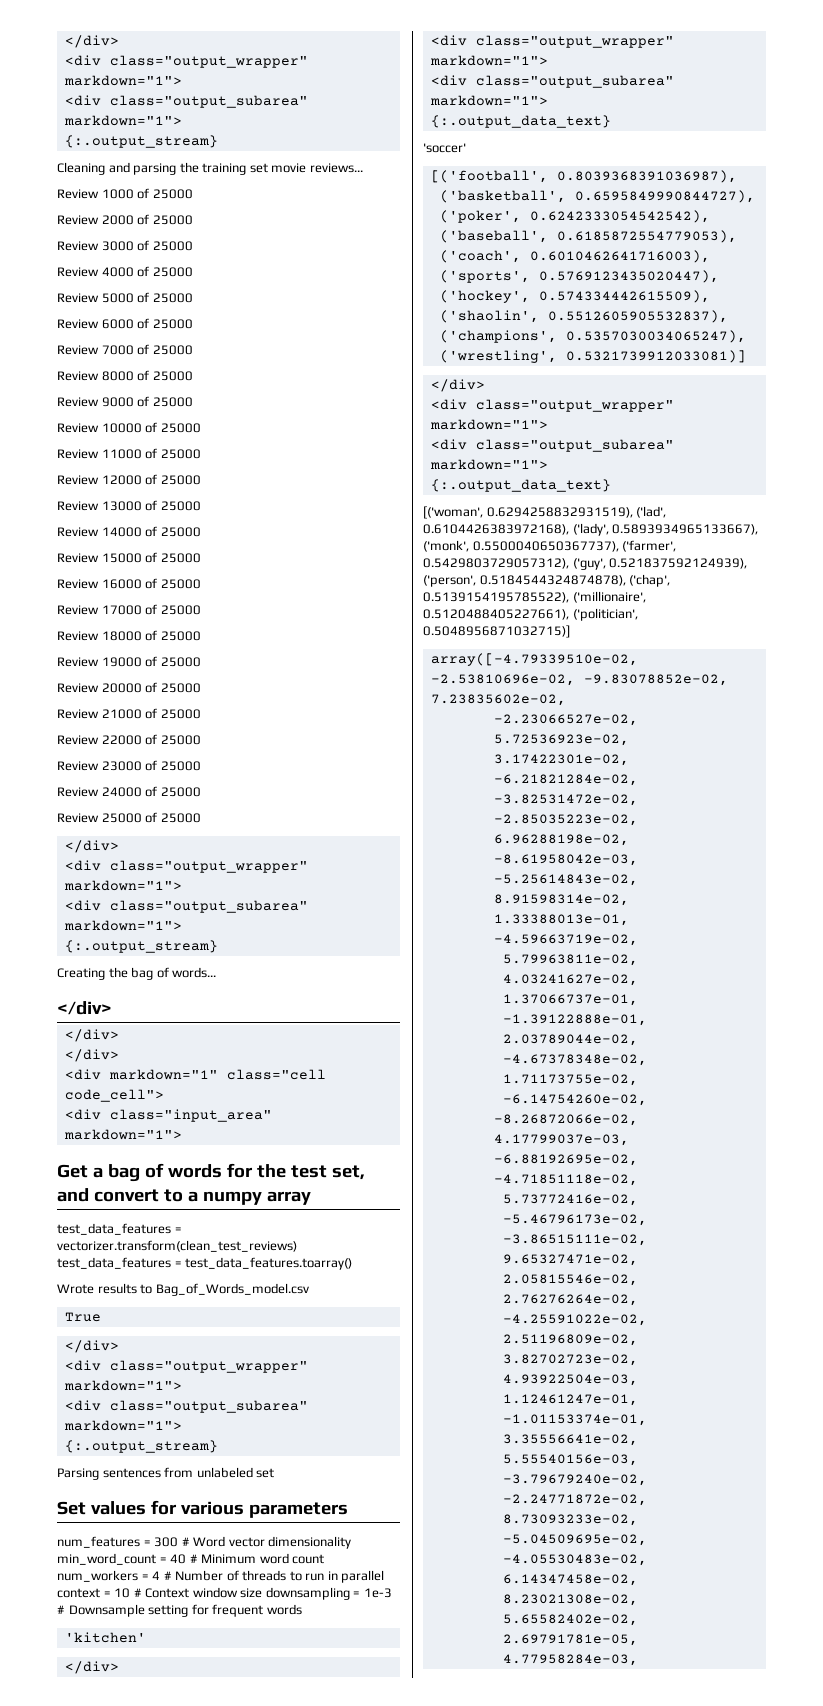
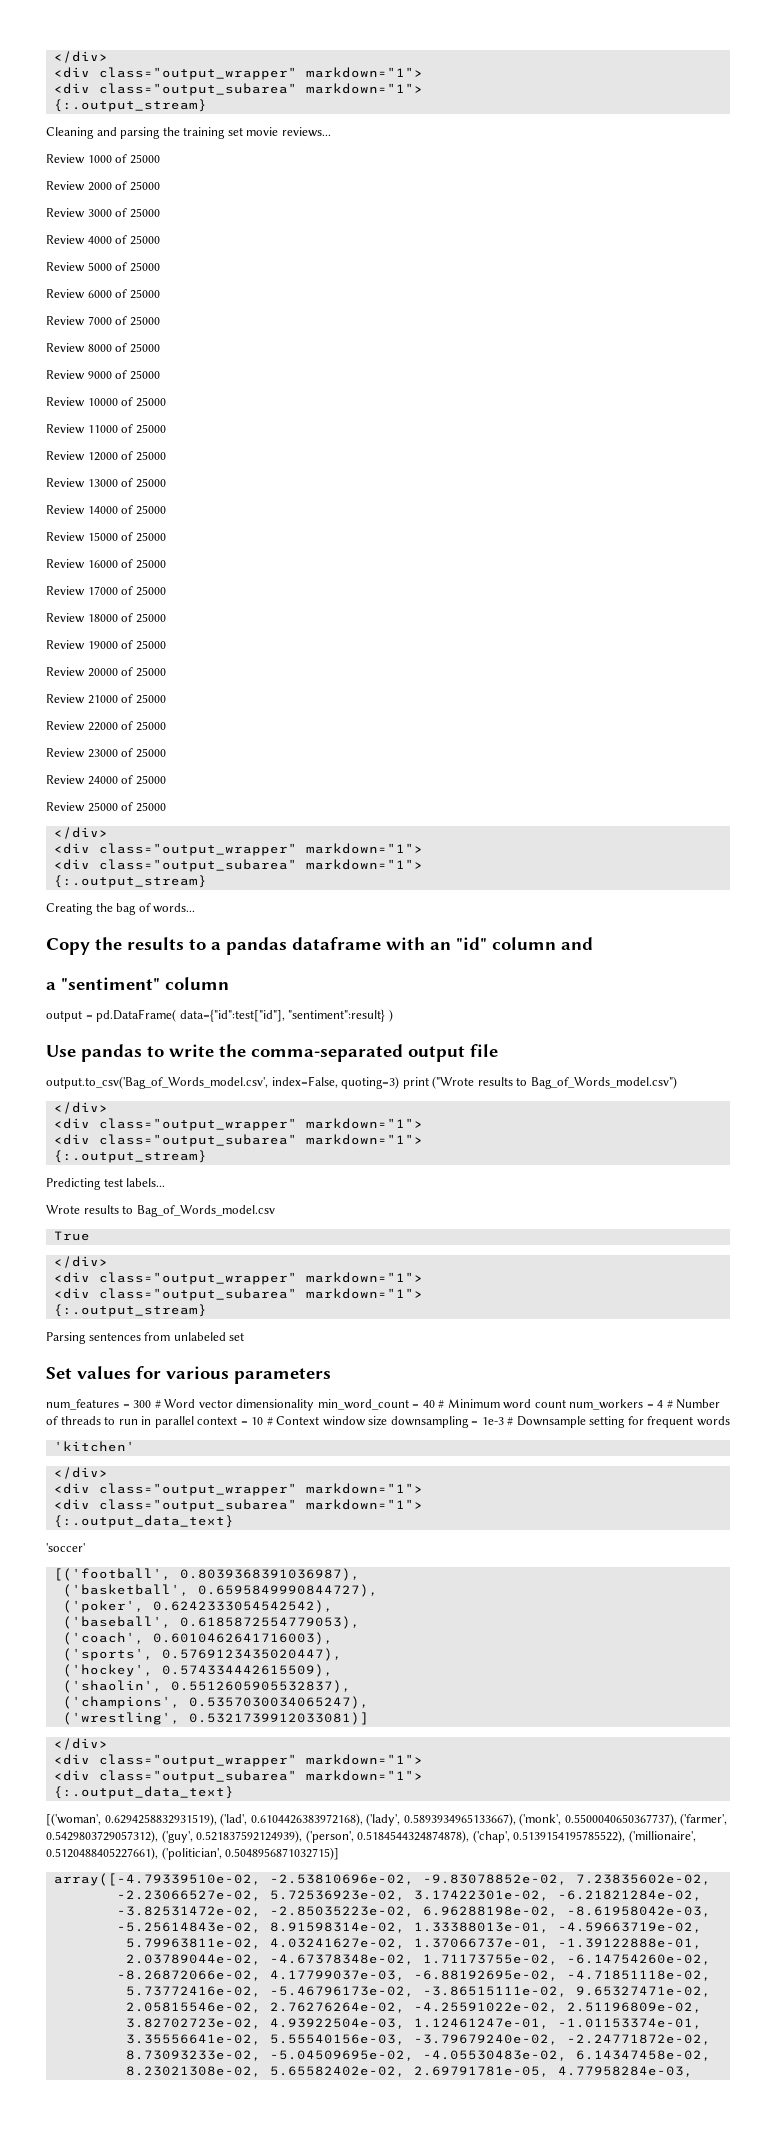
  Creating the bag of words...
+ Copy the results to a pandas dataframe with an "id" column and
+ a "sentiment" column
+ output = pd.DataFrame( data={"id":test["id"], "sentiment":result} )
+ Use pandas to write the comma-separated output file
+ output.to_csv('Bag_of_Words_model.csv', index=False, quoting=3) print ("Wrote results to Bag_of_Words_model.csv")
  </div>
- </div>
- </div>
- <div markdown="1" class="cell code_cell">
- <div class="input_area" markdown="1">
- Get a bag of words for the test set, and convert to a numpy array
- test_data_features = vectorizer.transform(clean_test_reviews) test_data_features = test_data_features.toarray()
+ <div class="output_wrapper" markdown="1">
+ <div class="output_subarea" markdown="1">
+ {:.output_stream}
+ Predicting test labels...

